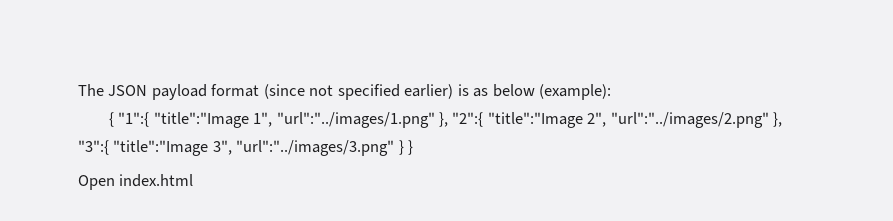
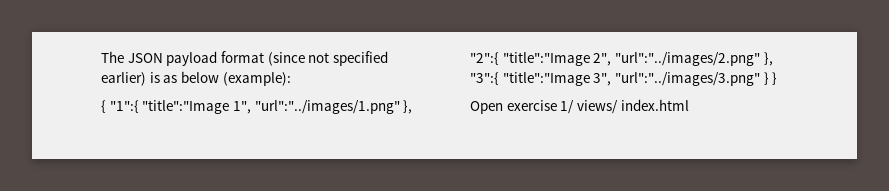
- Open index.html
+ Open exercise 1/ views/ index.html

